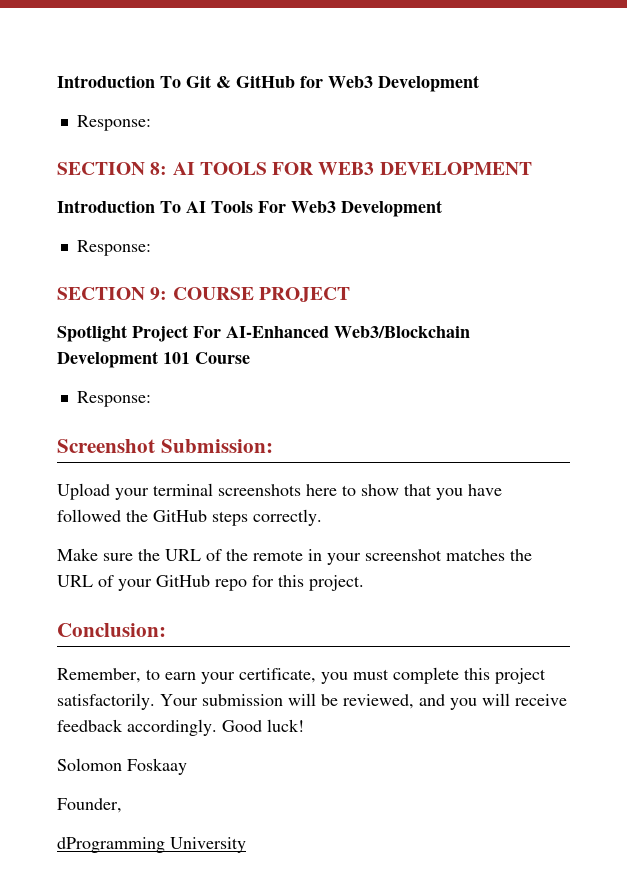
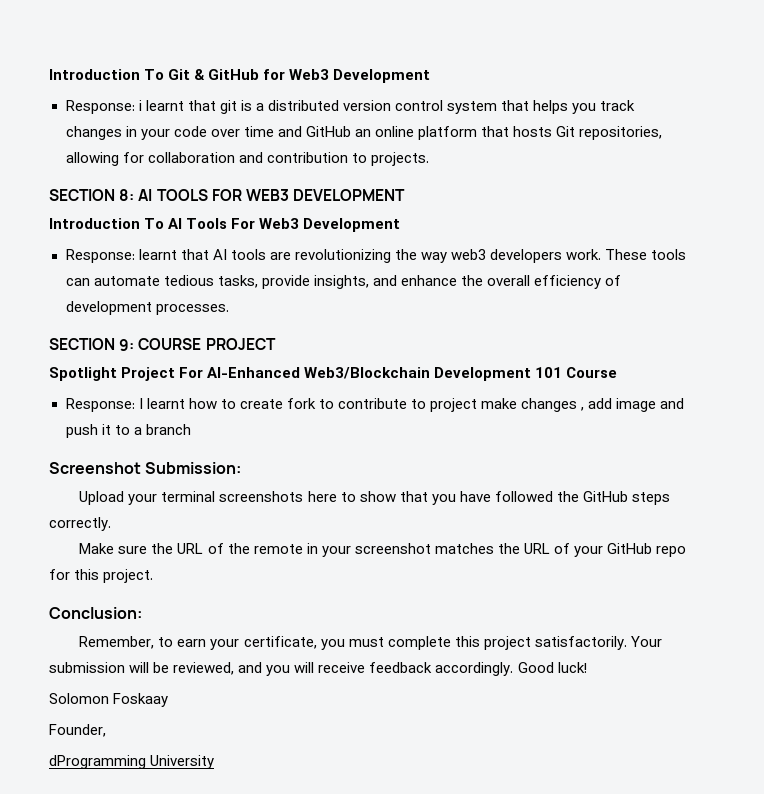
  Introduction To Git & GitHub for Web3 Development
- Response:
+ Response: i learnt that git is a distributed version control system that helps you track changes in your code over time and GitHub an online platform that hosts Git repositories, allowing for collaboration and contribution to projects.
  Introduction To AI Tools For Web3 Development
- Response:
+ Response: learnt that AI tools are revolutionizing the way web3 developers work. These tools can automate tedious tasks, provide insights, and enhance the overall efficiency of development processes.
  Spotlight Project For AI-Enhanced Web3/Blockchain Development 101 Course
- Response:
+ Response: I learnt how to create fork to contribute to project make changes , add image and push it to a branch

